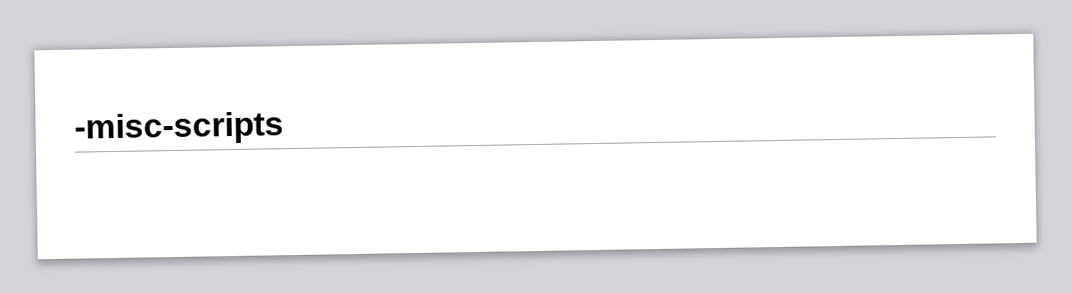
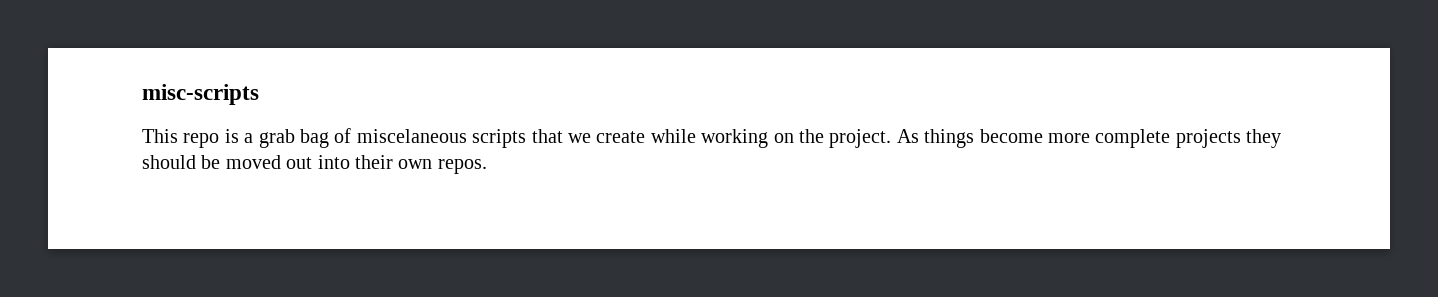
- -misc-scripts
+ misc-scripts
+ This repo is a grab bag of miscelaneous scripts that we create while working on the project. As things become more complete projects they should be moved out into their own repos.

